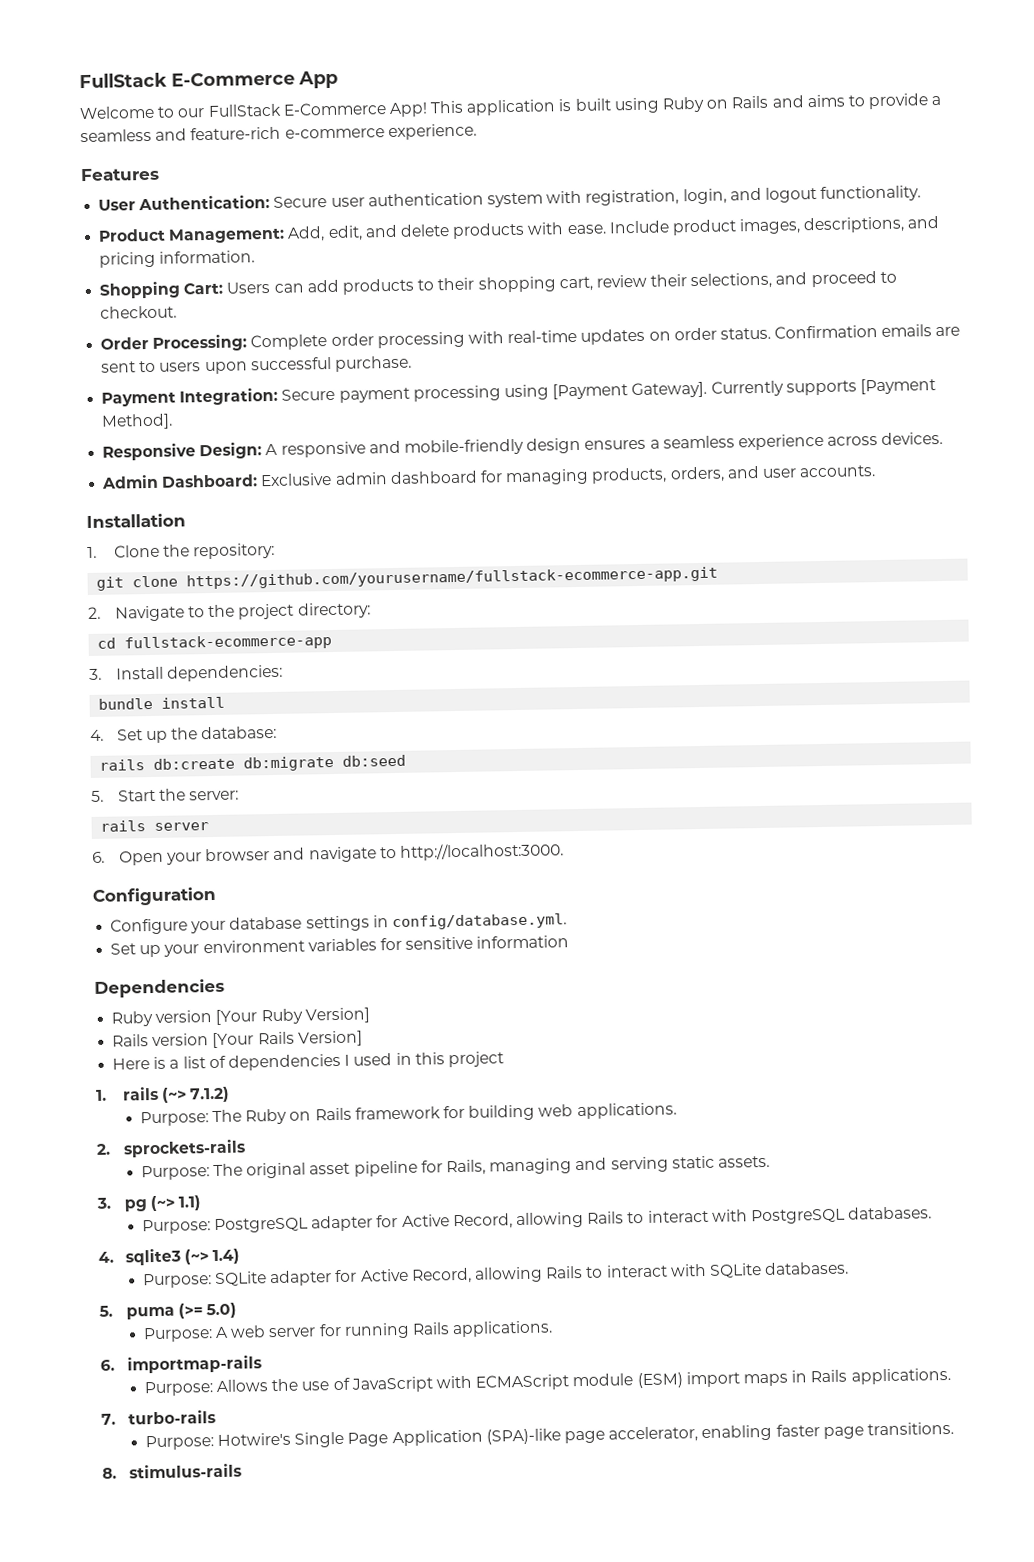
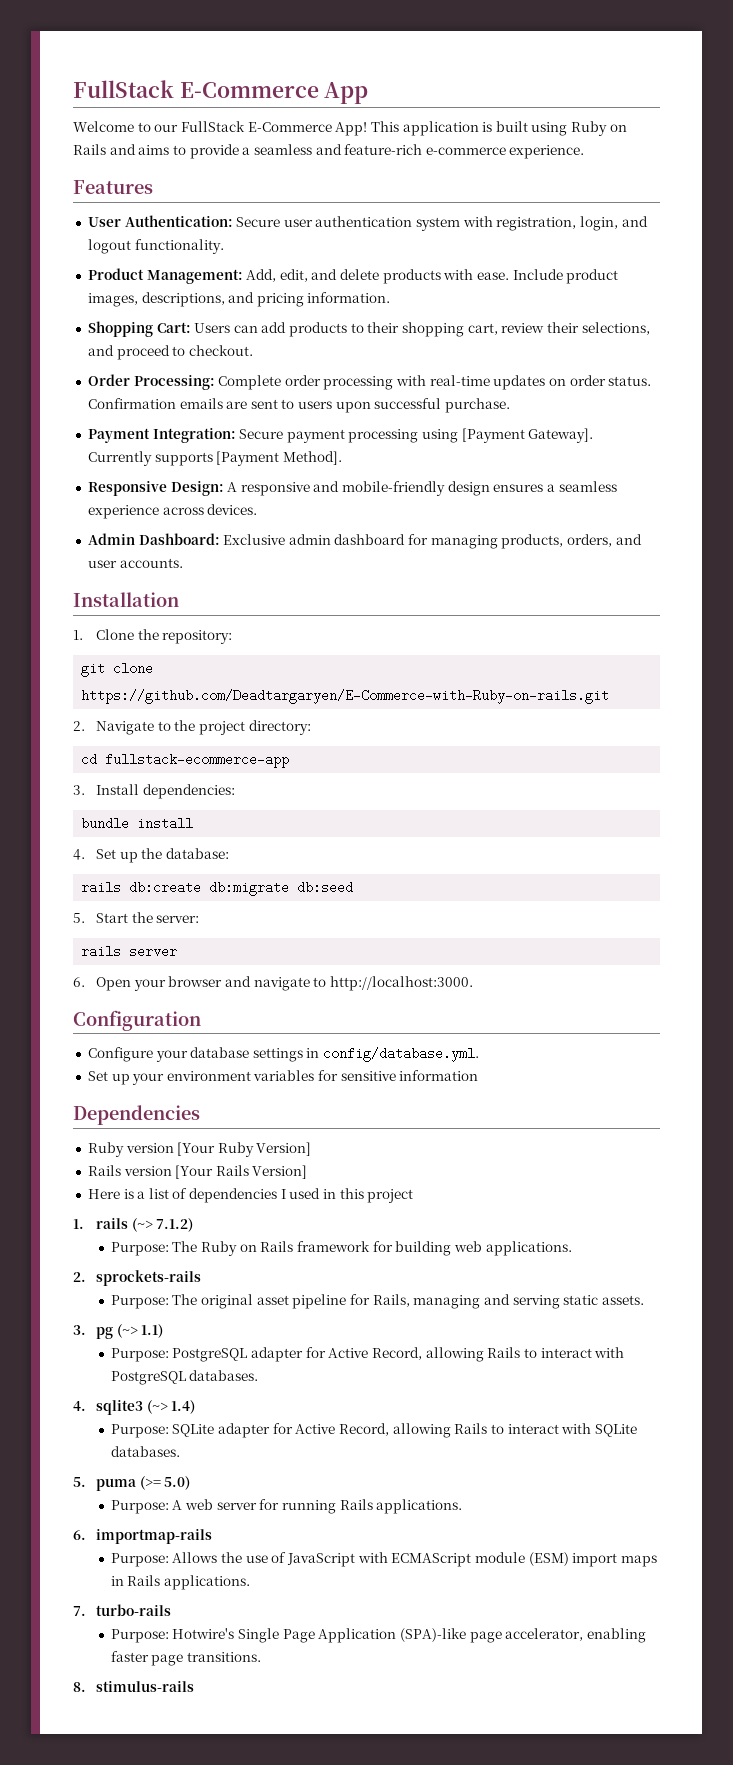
- git clone https://github.com/yourusername/fullstack-ecommerce-app.git
+ git clone https://github.com/Deadtargaryen/E-Commerce-with-Ruby-on-rails.git

